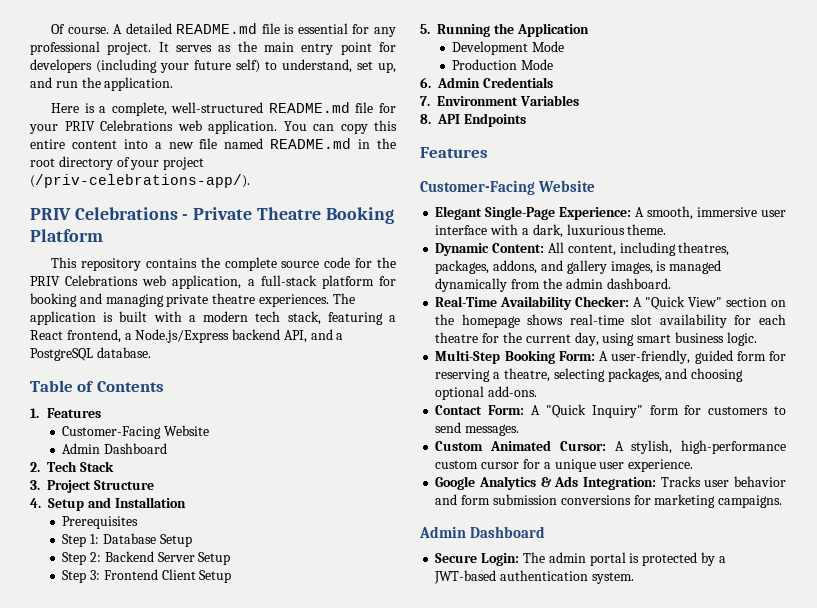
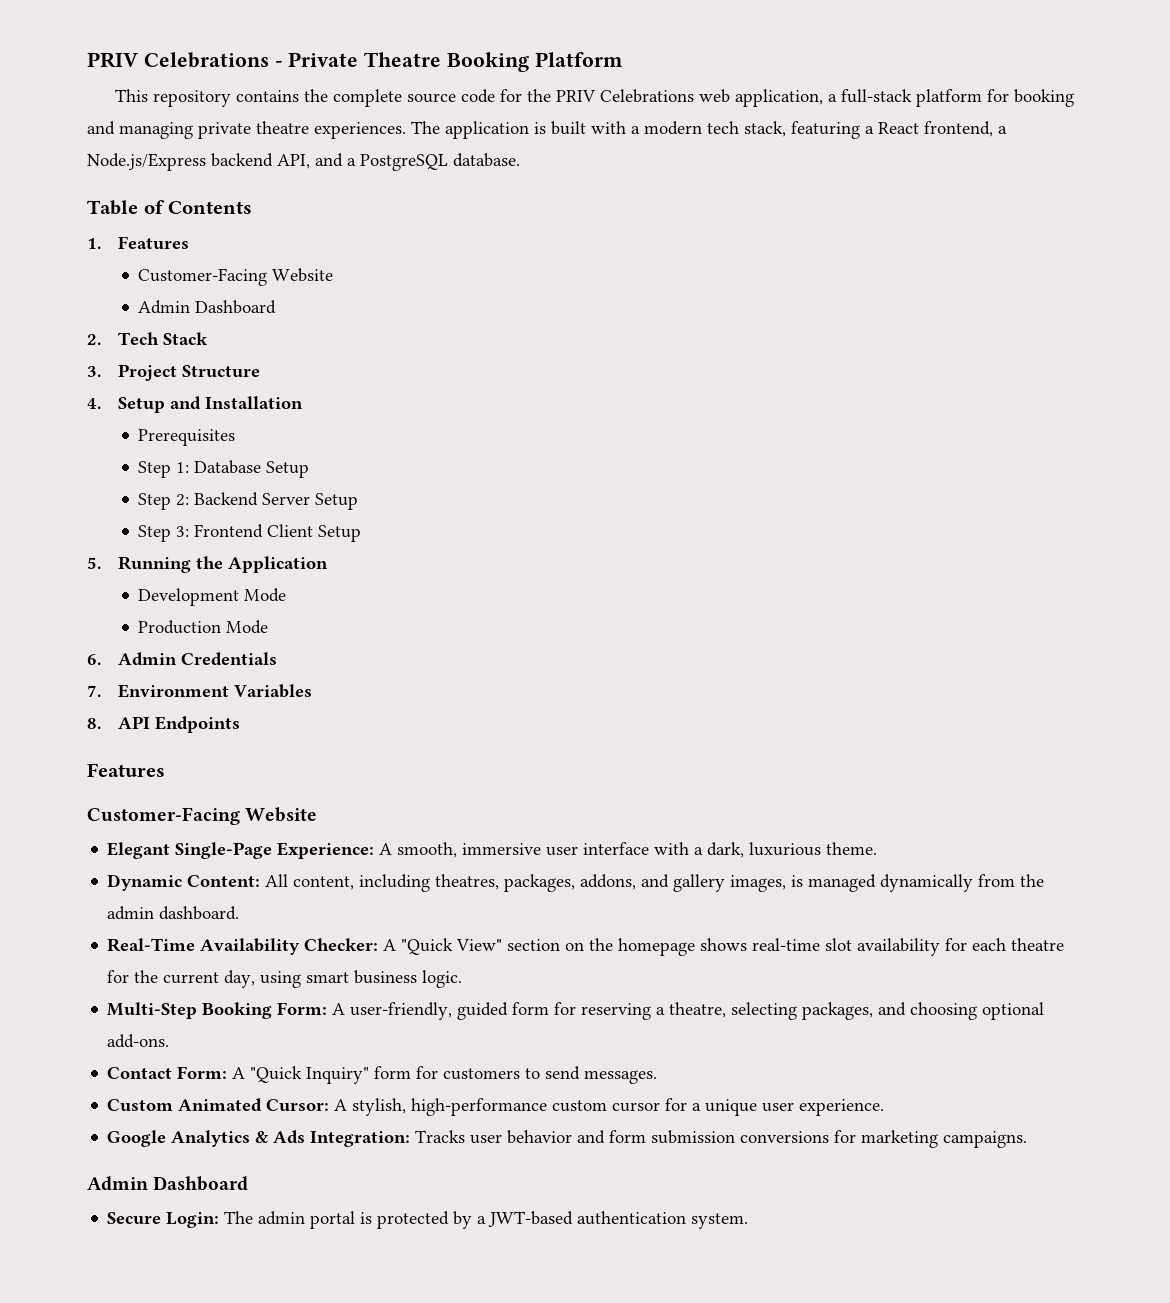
- Of course. A detailed README.md file is essential for any professional project. It serves as the main entry point for developers (including your future self) to understand, set up, and run the application.
- Here is a complete, well-structured README.md file for your PRIV Celebrations web application. You can copy this entire content into a new file named README.md in the root directory of your project (/priv-celebrations-app/).

